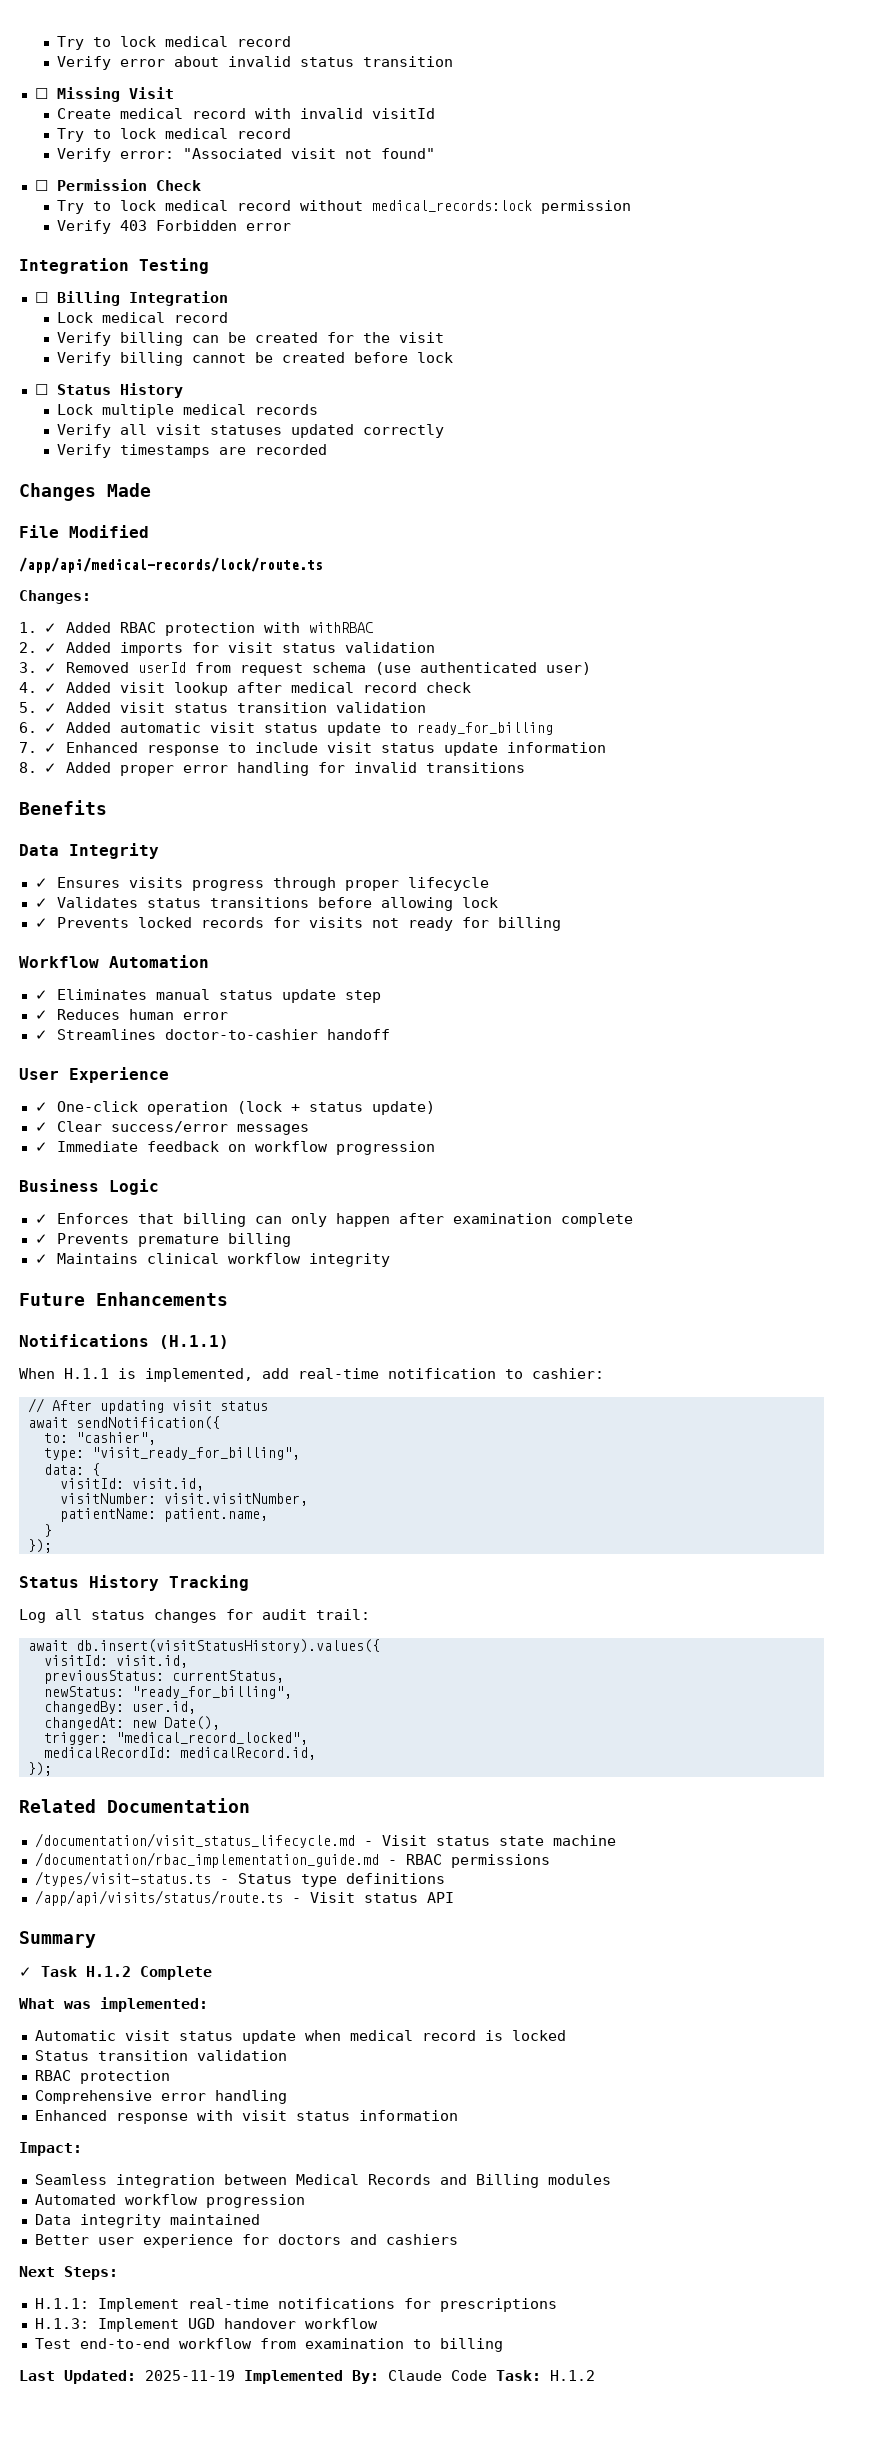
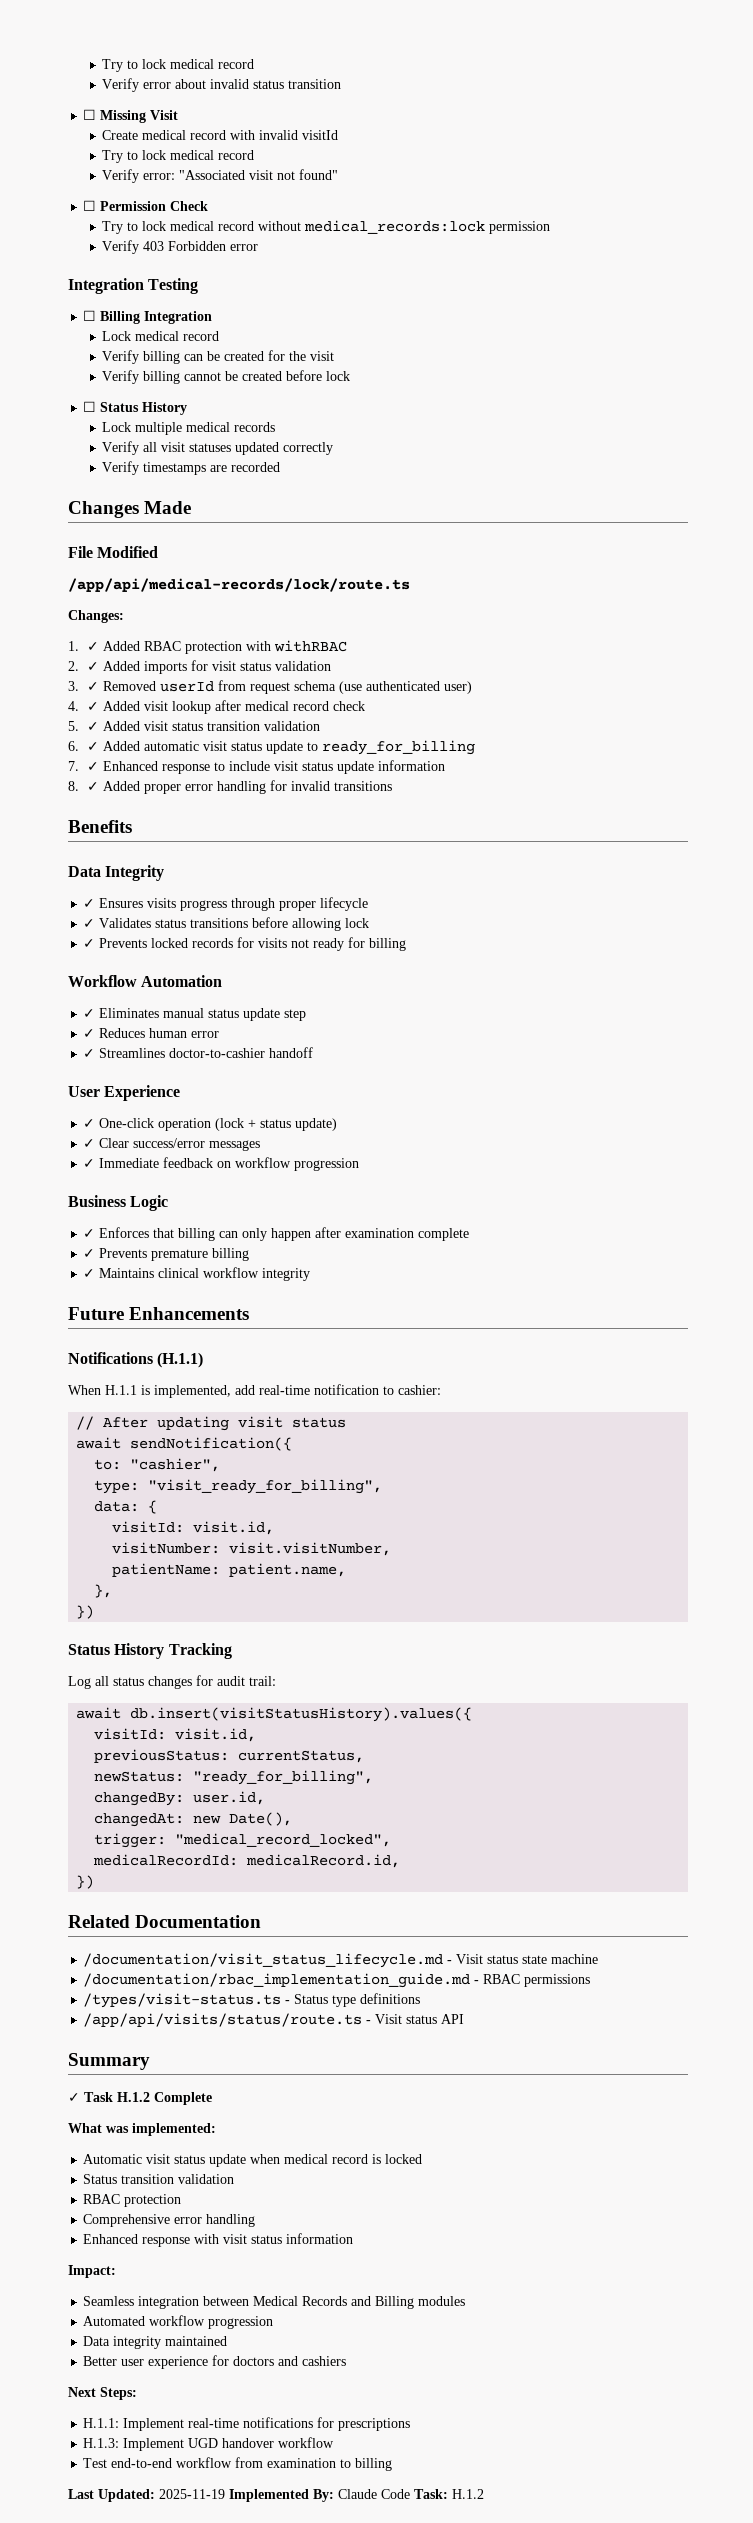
- }
- });
+ },
+ })
  medicalRecordId: medicalRecord.id,
- });
+ })

